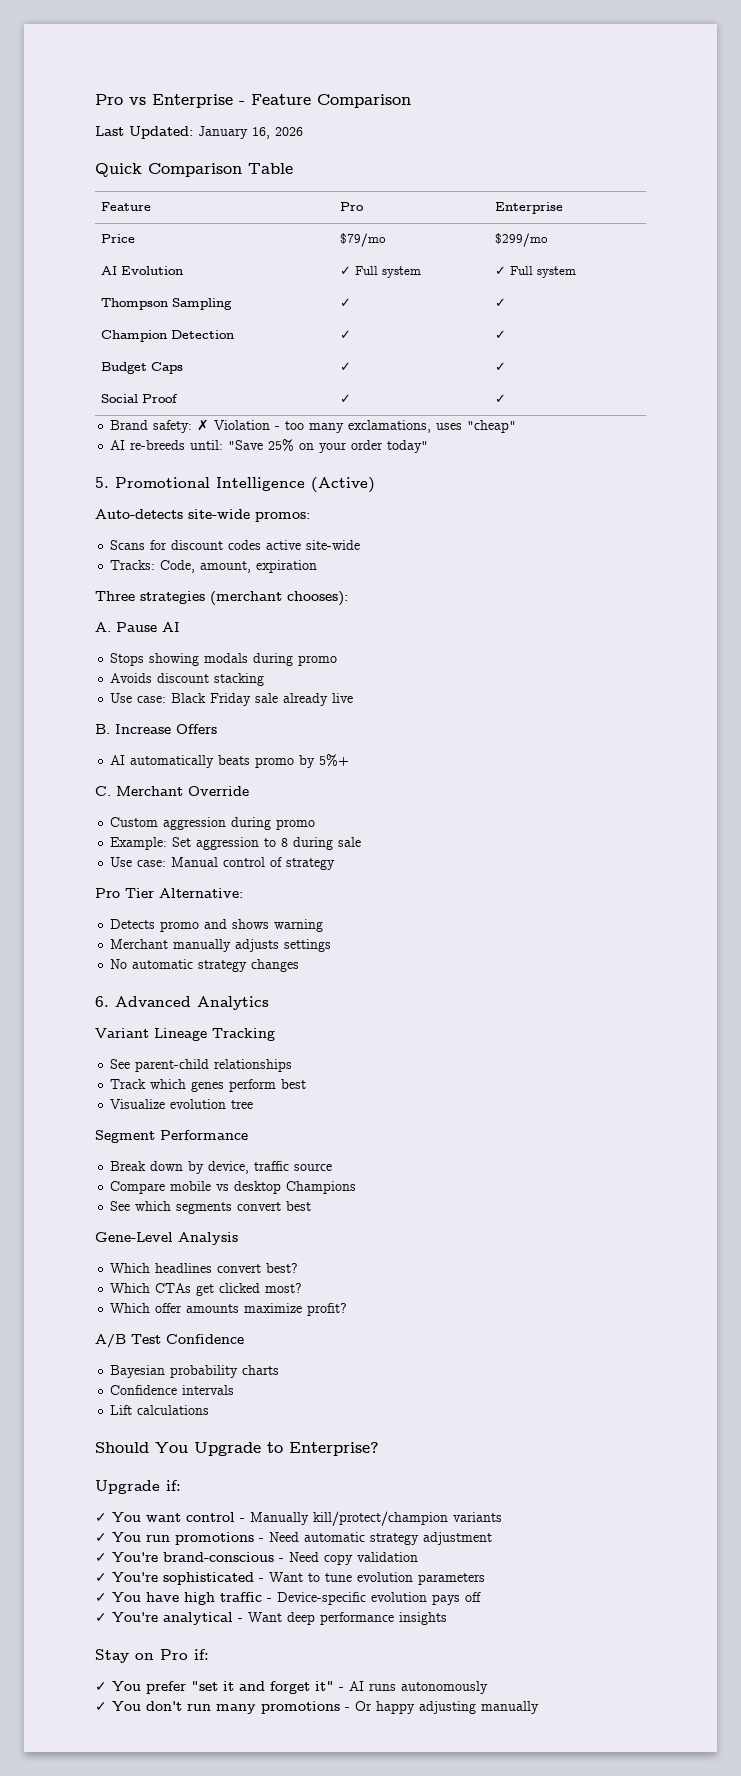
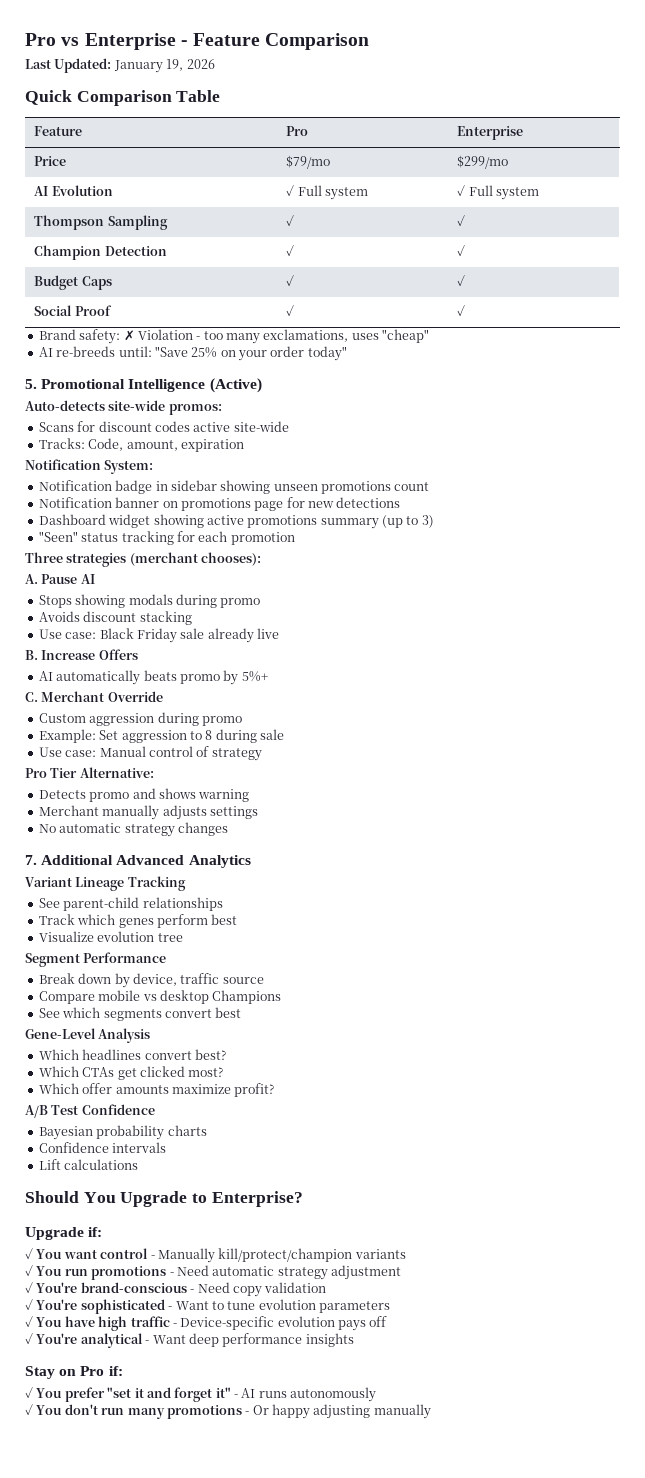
- Last Updated: January 16, 2026
+ Last Updated: January 19, 2026
+ Notification System:
+ Notification badge in sidebar showing unseen promotions count
+ Notification banner on promotions page for new detections
+ Dashboard widget showing active promotions summary (up to 3)
+ "Seen" status tracking for each promotion
- 6. Advanced Analytics
+ 7. Additional Advanced Analytics

